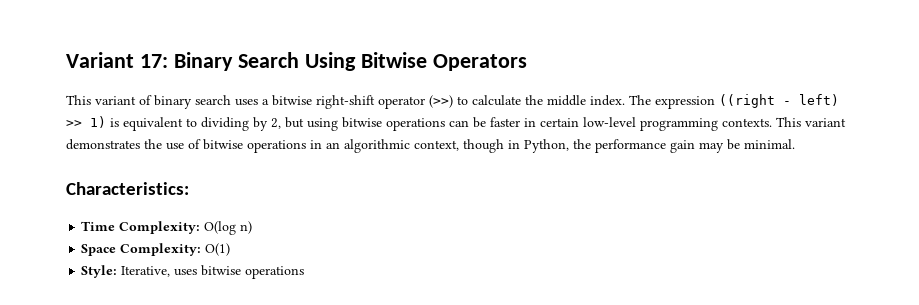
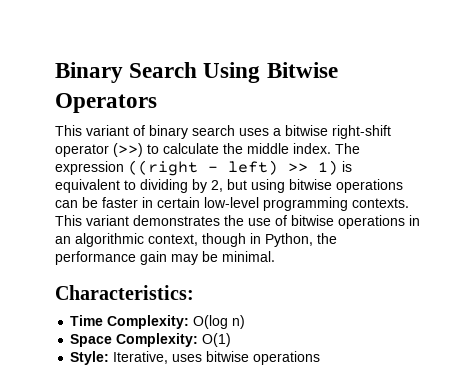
- Variant 17: Binary Search Using Bitwise Operators
+ Binary Search Using Bitwise Operators

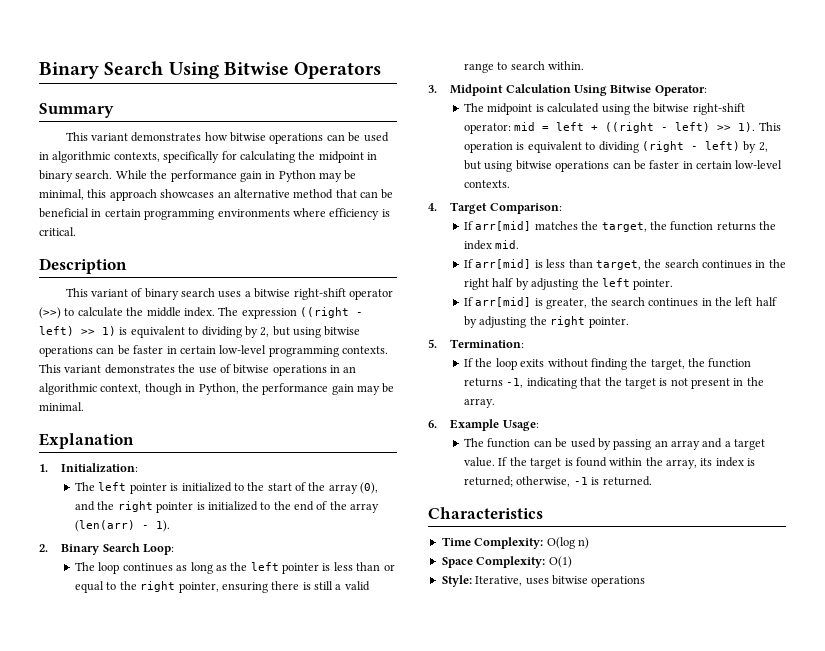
+ Summary
+ This variant demonstrates how bitwise operations can be used in algorithmic contexts, specifically for calculating the midpoint in binary search. While the performance gain in Python may be minimal, this approach showcases an alternative method that can be beneficial in certain programming environments where efficiency is critical.
+ Description
- Characteristics:
+ Explanation
+ 1. Initialization:
+ The left pointer is initialized to the start of the array (0), and the right pointer is initialized to the end of the array (len(arr) - 1).
+ 2. Binary Search Loop:
+ The loop continues as long as the left pointer is less than or equal to the right pointer, ensuring there is still a valid range to search within.
+ 3. Midpoint Calculation Using Bitwise Operator:
+ The midpoint is calculated using the bitwise right-shift operator: mid = left + ((right - left) >> 1). This operation is equivalent to dividing (right - left) by 2, but using bitwise operations can be faster in certain low-level contexts.
+ 4. Target Comparison:
+ If arr[mid] matches the target, the function returns the index mid.
+ If arr[mid] is less than target, the search continues in the right half by adjusting the left pointer.
+ If arr[mid] is greater, the search continues in the left half by adjusting the right pointer.
+ 5. Termination:
+ If the loop exits without finding the target, the function returns -1, indicating that the target is not present in the array.
+ 6. Example Usage:
+ The function can be used by passing an array and a target value. If the target is found within the array, its index is returned; otherwise, -1 is returned.
+ Characteristics

